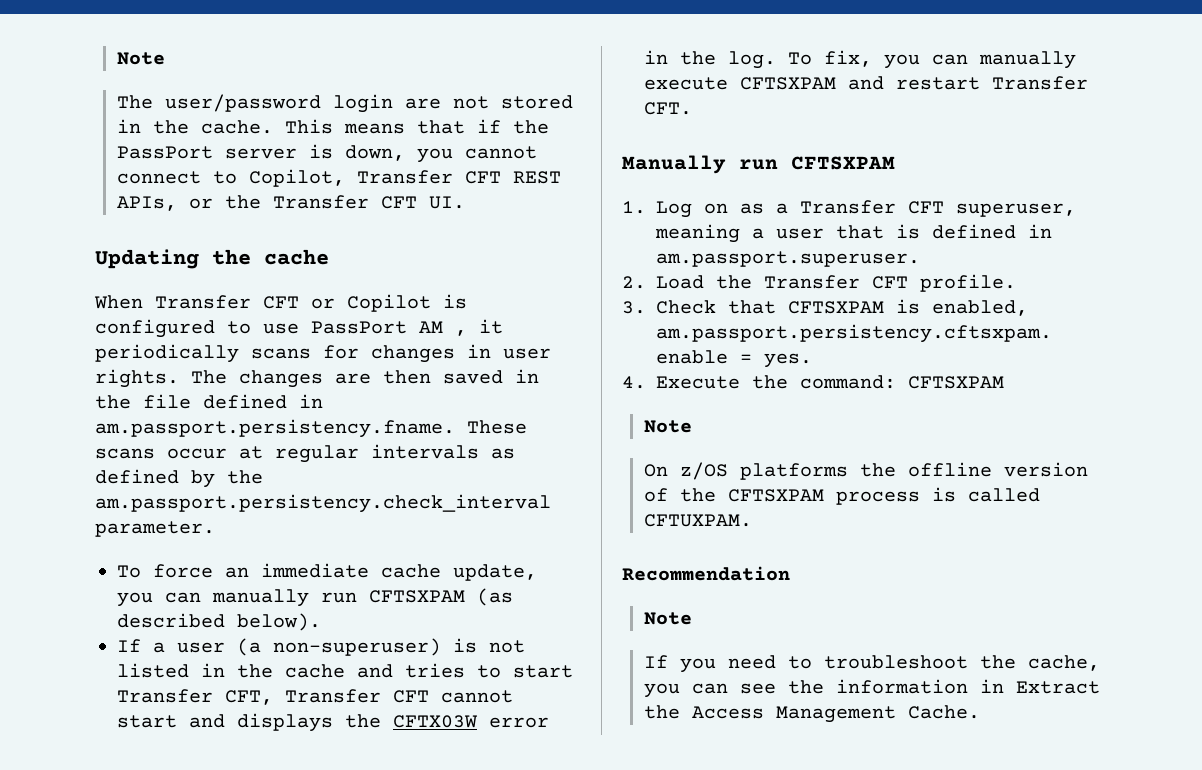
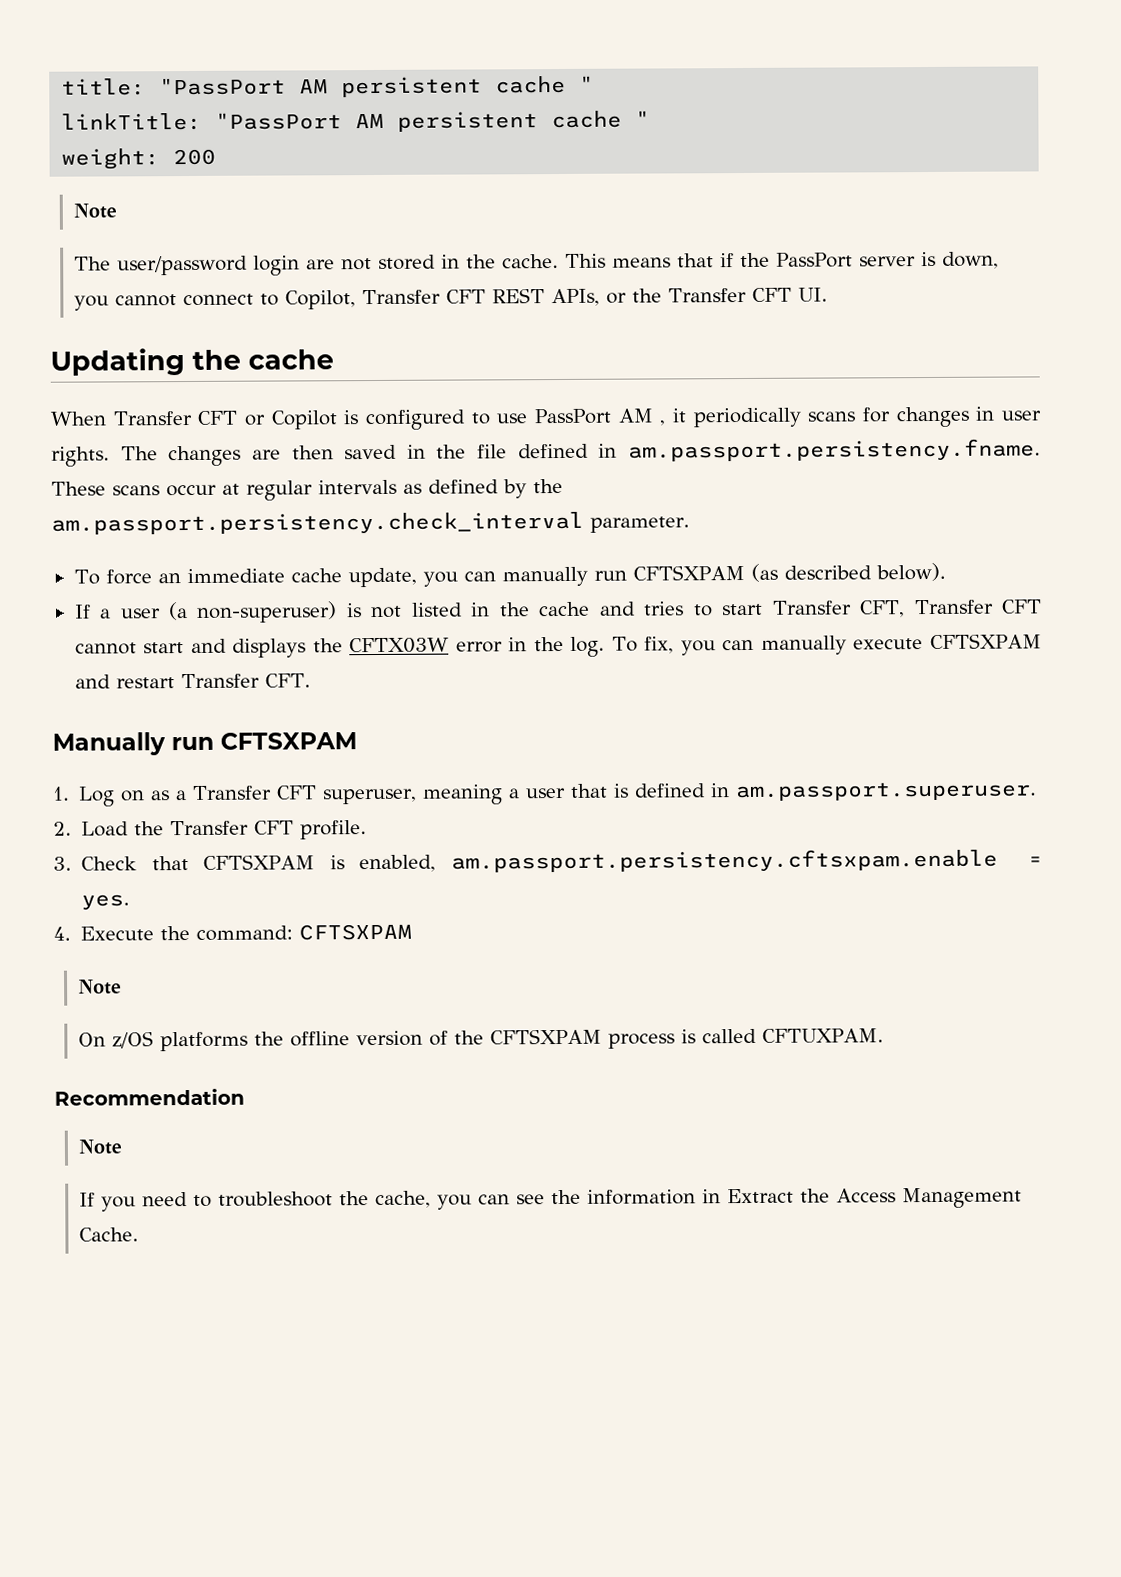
+ title: "PassPort AM persistent cache "
+ linkTitle: "PassPort AM persistent cache "
+ weight: 200

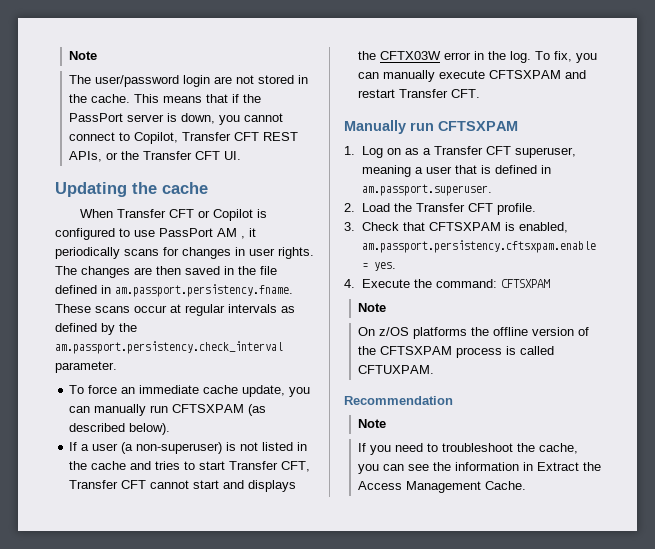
- title: "PassPort AM persistent cache "
- linkTitle: "PassPort AM persistent cache "
- weight: 200

